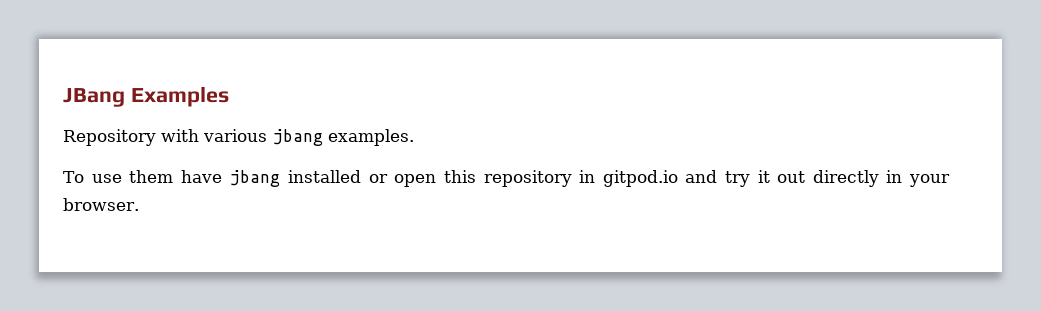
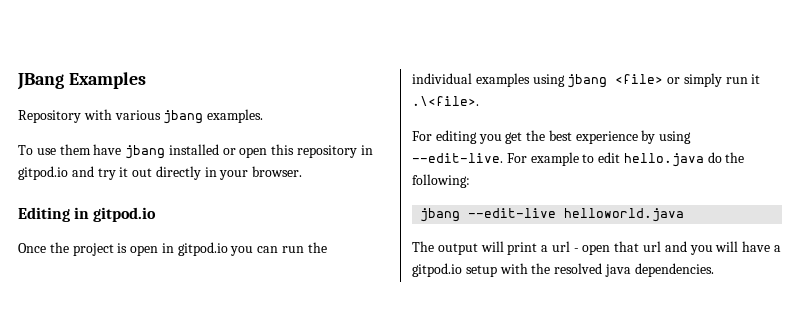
+ Editing in gitpod.io
+ Once the project is open in gitpod.io you can run the individual examples using jbang <file> or simply run it .\<file>.
+ For editing you get the best experience by using --edit-live. For example to edit hello.java do the following:
+ jbang --edit-live helloworld.java
+ The output will print a url - open that url and you will have a gitpod.io setup with the resolved java dependencies.

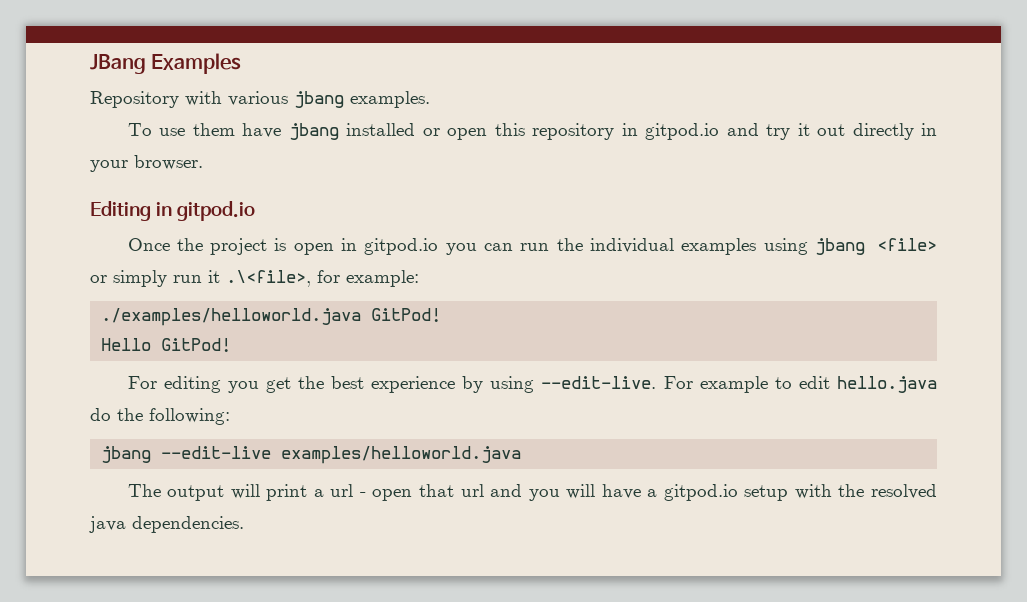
- Once the project is open in gitpod.io you can run the individual examples using jbang <file> or simply run it .\<file>.
+ Once the project is open in gitpod.io you can run the individual examples using jbang <file> or simply run it .\<file>, for example:
+ ./examples/helloworld.java GitPod!
+ Hello GitPod!
- jbang --edit-live helloworld.java
+ jbang --edit-live examples/helloworld.java

